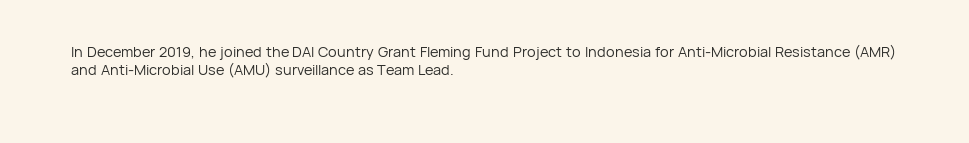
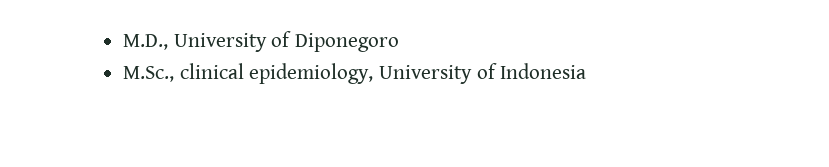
- In December 2019, he joined the DAI Country Grant Fleming Fund Project to Indonesia for Anti-Microbial Resistance (AMR) and Anti-Microbial Use (AMU) surveillance as Team Lead.
+ M.D., University of Diponegoro
+ M.Sc., clinical epidemiology, University of Indonesia

